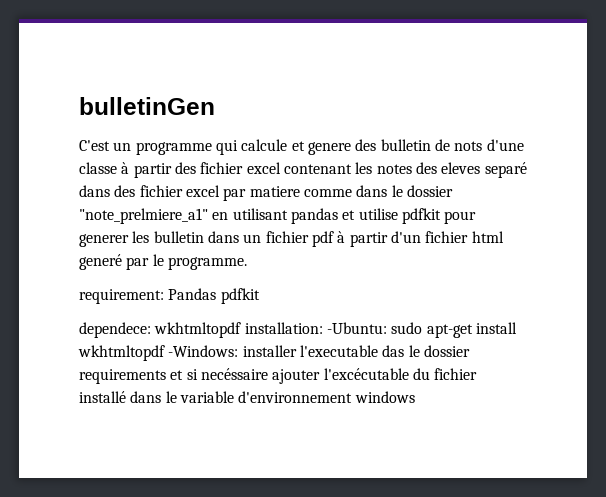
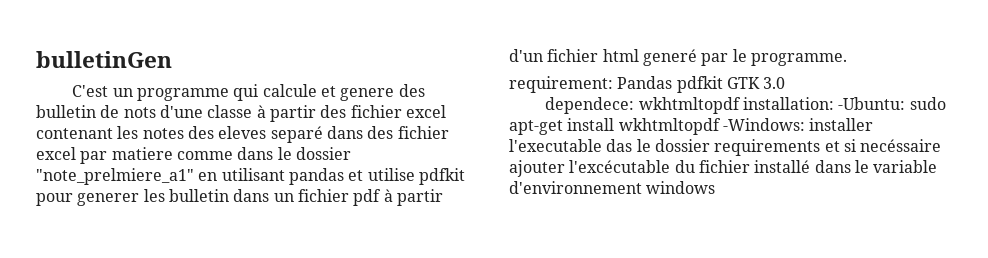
- requirement: Pandas pdfkit
+ requirement: Pandas pdfkit GTK 3.0

